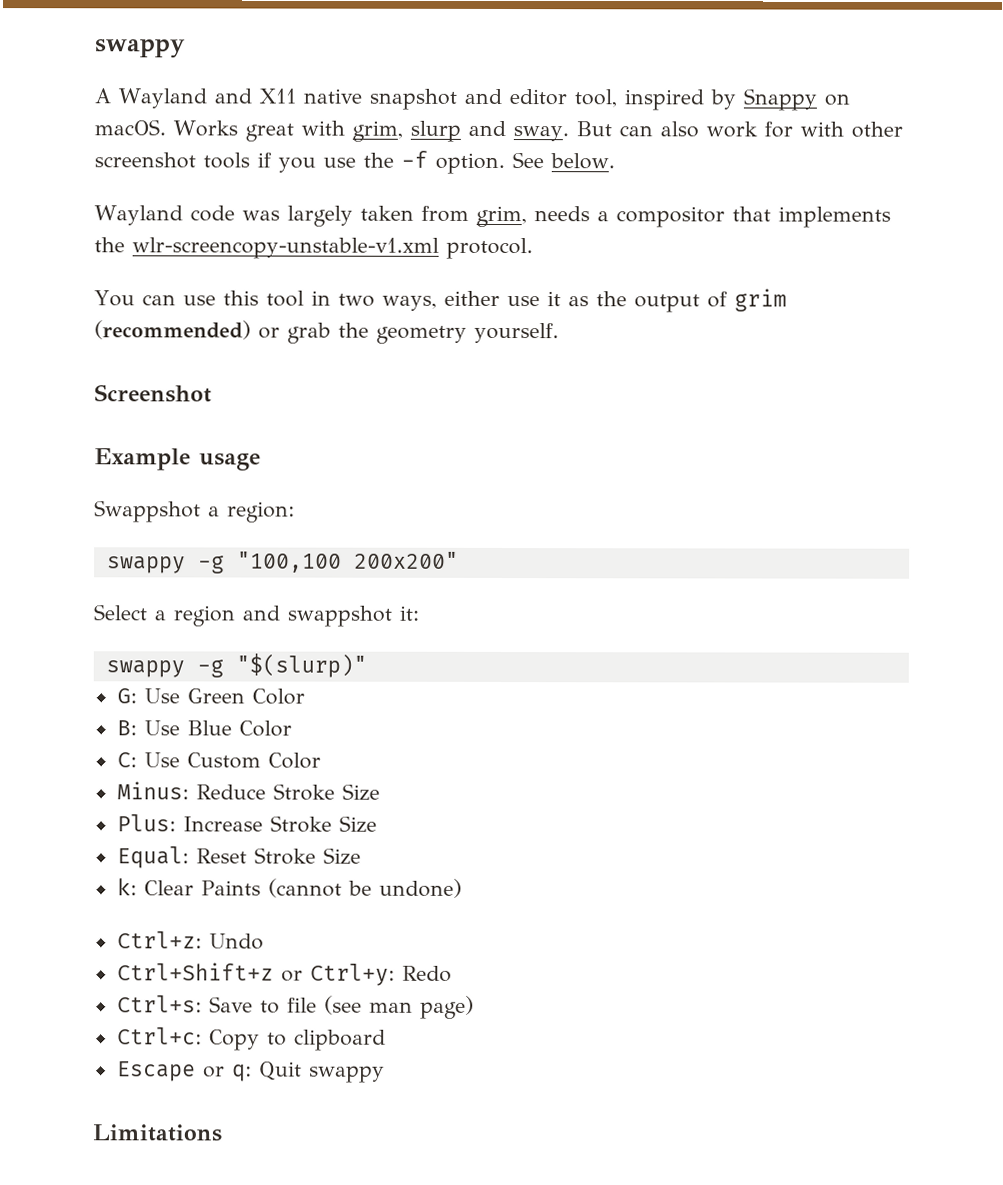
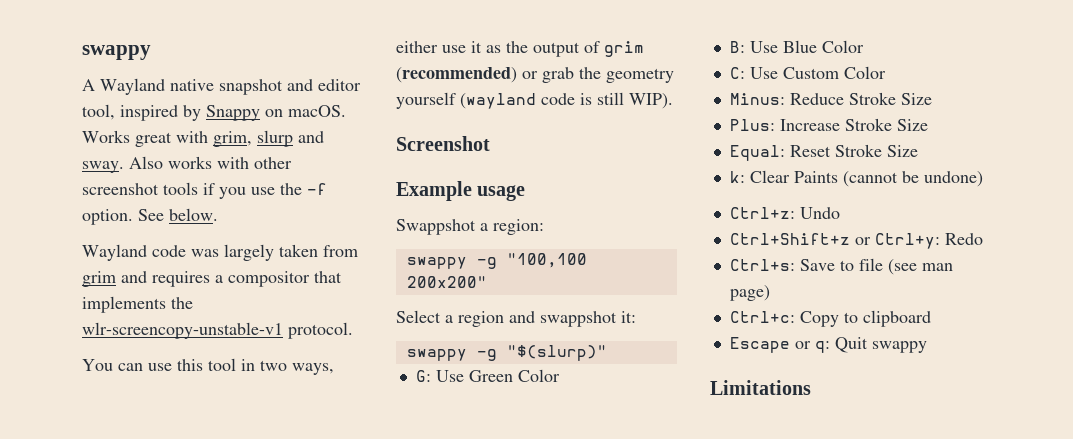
- A Wayland and X11 native snapshot and editor tool, inspired by Snappy on macOS.
+ A Wayland native snapshot and editor tool, inspired by Snappy on macOS.
- But can also work for with other screenshot tools if you use the -f option.
+ Also works with other screenshot tools if you use the -f option.
- Wayland code was largely taken from grim, needs a compositor that implements the wlr-screencopy-unstable-v1.xml protocol.
+ Wayland code was largely taken from grim and requires a compositor that implements the wlr-screencopy-unstable-v1 protocol.
- You can use this tool in two ways, either use it as the output of grim (recommended) or grab the geometry yourself.
+ You can use this tool in two ways, either use it as the output of grim (recommended) or grab the geometry yourself (wayland code is still WIP).

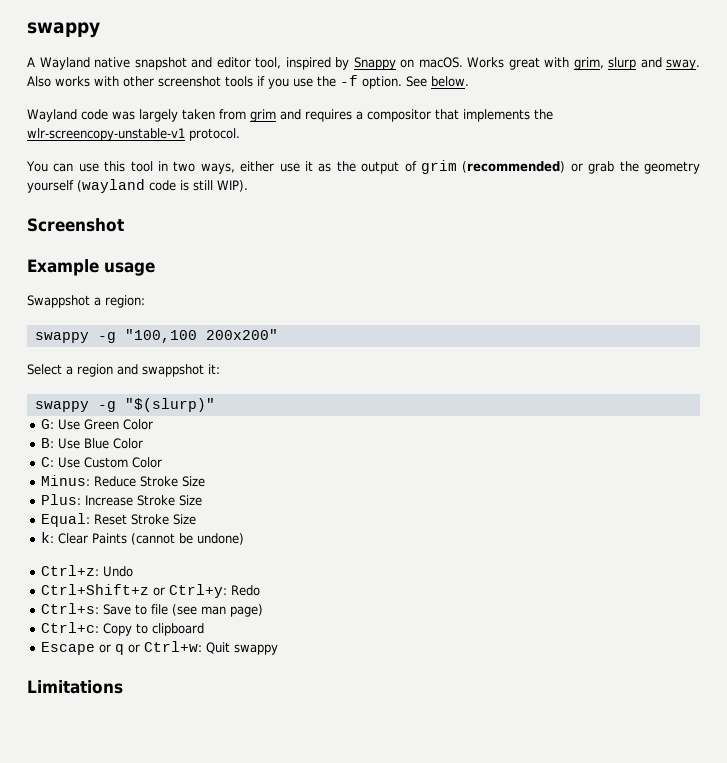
- Escape or q: Quit swappy
+ Escape or q or Ctrl+w: Quit swappy

